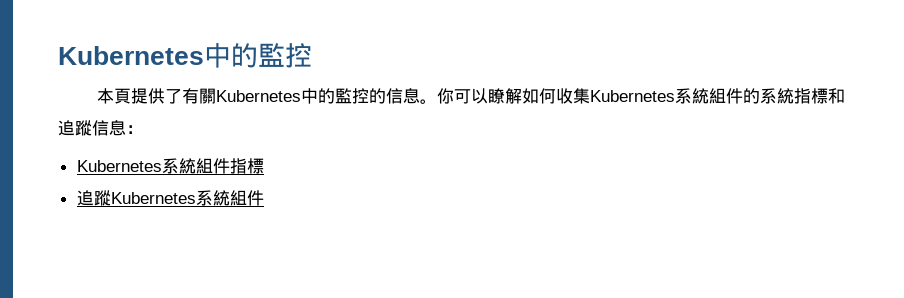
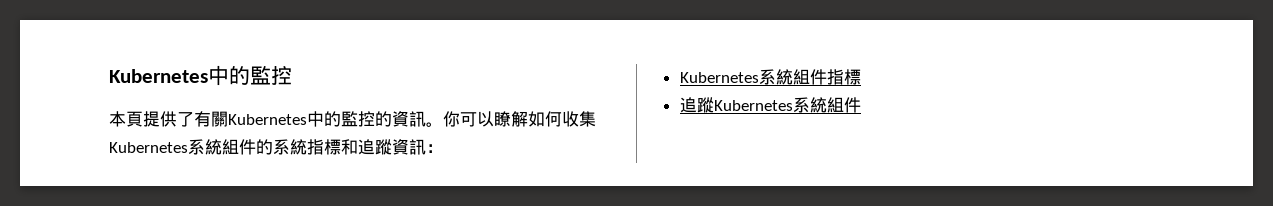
- 本頁提供了有關Kubernetes中的監控的信息。
+ 本頁提供了有關Kubernetes中的監控的資訊。
- 你可以瞭解如何收集Kubernetes系統組件的系統指標和追蹤信息：
+ 你可以瞭解如何收集Kubernetes系統組件的系統指標和追蹤資訊：

